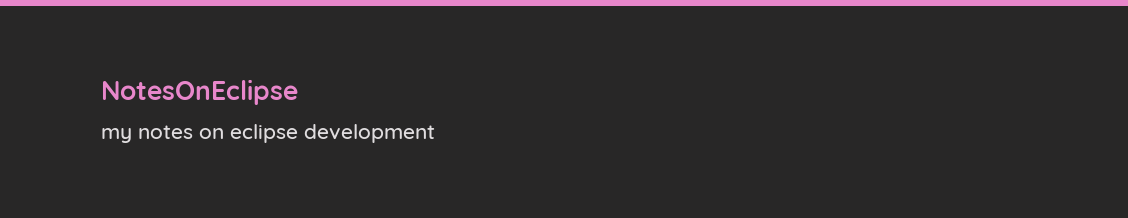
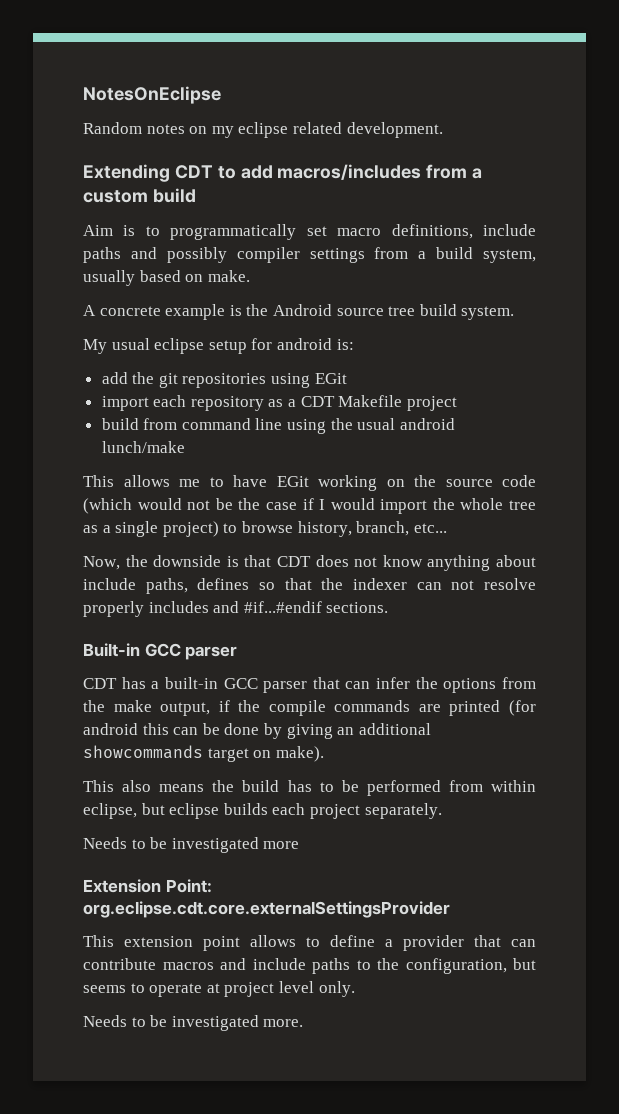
- my notes on eclipse development
+ Random notes on my eclipse related development.
+ Extending CDT to add macros/includes from a custom build
+ Aim is to programmatically set macro definitions, include paths and possibly compiler settings from a build system, usually based on make.
+ A concrete example is the Android source tree build system.
+ My usual eclipse setup for android is:
+ add the git repositories using EGit
+ import each repository as a CDT Makefile project
+ build from command line using the usual android lunch/make
+ This allows me to have EGit working on the source code (which would not be the case if I would import the whole tree as a single project) to browse history, branch, etc...
+ Now, the downside is that CDT does not know anything about include paths, defines so that the indexer can not resolve properly includes and #if...#endif sections.
+ Built-in GCC parser
+ CDT has a built-in GCC parser that can infer the options from the make output, if the compile commands are printed (for android this can be done by giving an additional showcommands target on make).
+ This also means the build has to be performed from within eclipse, but eclipse builds each project separately.
+ Needs to be investigated more
+ Extension Point: org.eclipse.cdt.core.externalSettingsProvider
+ This extension point allows to define a provider that can contribute macros and include paths to the configuration, but seems to operate at project level only.
+ Needs to be investigated more.

